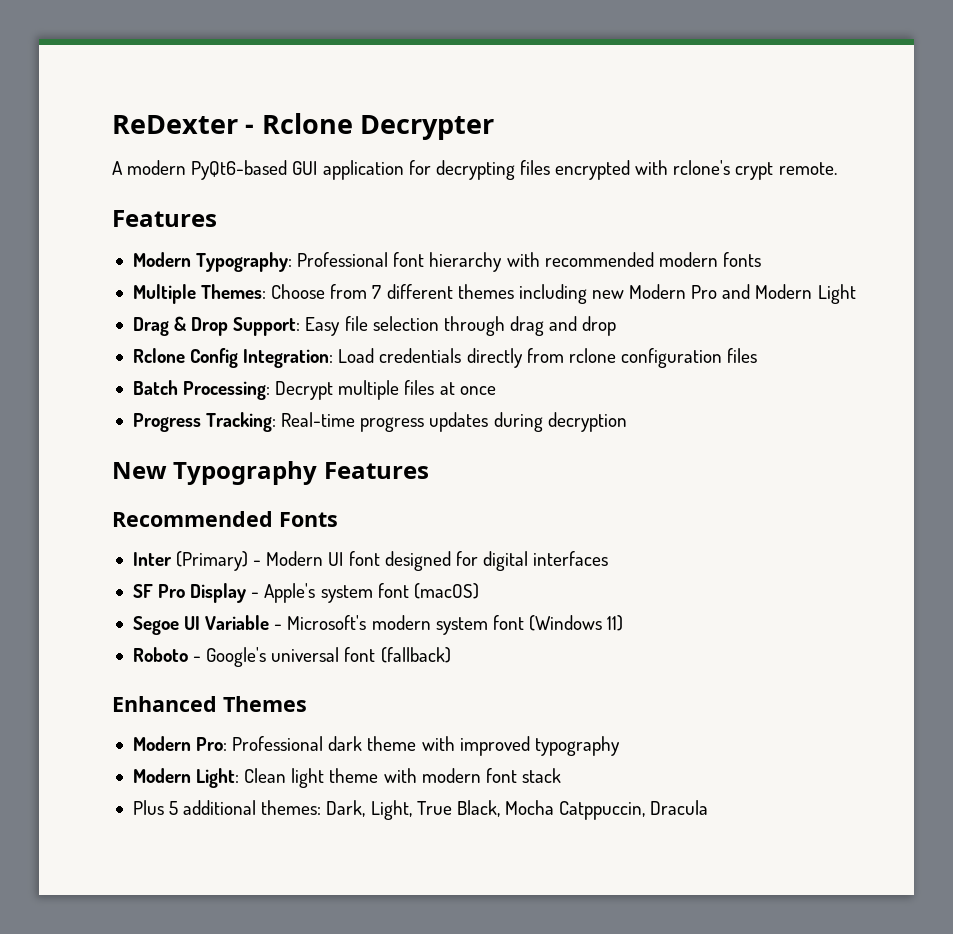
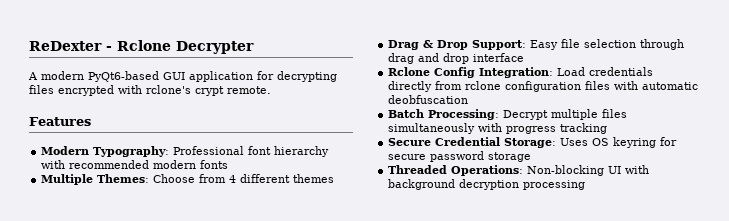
- Multiple Themes: Choose from 7 different themes including new Modern Pro and Modern Light
+ Multiple Themes: Choose from 4 different themes
- Drag & Drop Support: Easy file selection through drag and drop
+ Drag & Drop Support: Easy file selection through drag and drop interface
- Rclone Config Integration: Load credentials directly from rclone configuration files
+ Rclone Config Integration: Load credentials directly from rclone configuration files with automatic deobfuscation
- Batch Processing: Decrypt multiple files at once
- Progress Tracking: Real-time progress updates during decryption
- New Typography Features
- Recommended Fonts
- Inter (Primary) - Modern UI font designed for digital interfaces
- SF Pro Display - Apple's system font (macOS)
- Segoe UI Variable - Microsoft's modern system font (Windows 11)
- Roboto - Google's universal font (fallback)
- Enhanced Themes
- Modern Pro: Professional dark theme with improved typography
- Modern Light: Clean light theme with modern font stack
- Plus 5 additional themes: Dark, Light, True Black, Mocha Catppuccin, Dracula
+ Batch Processing: Decrypt multiple files simultaneously with progress tracking
+ Secure Credential Storage: Uses OS keyring for secure password storage
+ Threaded Operations: Non-blocking UI with background decryption processing

